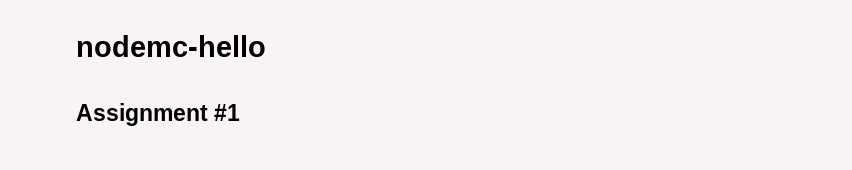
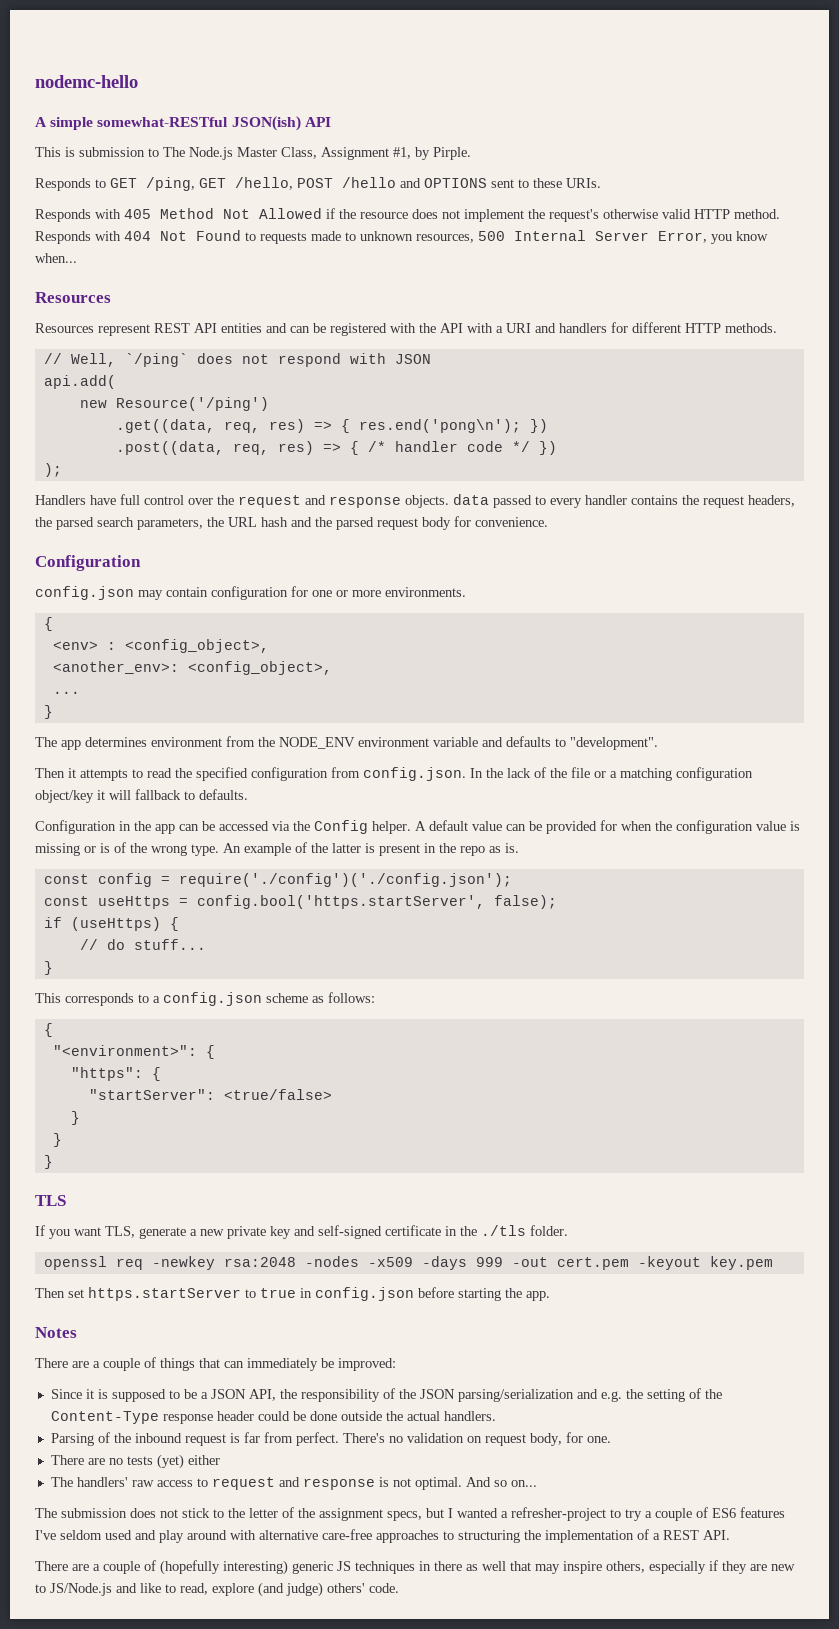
- Assignment #1
+ A simple somewhat-RESTful JSON(ish) API
+ This is submission to The Node.js Master Class, Assignment #1, by Pirple.
+ Responds to GET /ping, GET /hello, POST /hello and OPTIONS sent to these URIs.
+ Responds with 405 Method Not Allowed if the resource does not implement the request's otherwise valid HTTP method. Responds with 404 Not Found to requests made to unknown resources, 500 Internal Server Error, you know when...
+ Resources
+ Resources represent REST API entities and can be registered with the API with a URI and handlers for different HTTP methods.
+ // Well, `/ping` does not respond with JSON
+ api.add(
+ new Resource('/ping')
+ .get((data, req, res) => { res.end('pong\n'); })
+ .post((data, req, res) => { /* handler code */ })
+ );
+ Handlers have full control over the request and response objects. data passed to every handler contains the request headers, the parsed search parameters, the URL hash and the parsed request body for convenience.
+ Configuration
+ config.json may contain configuration for one or more environments.
+ {
+ <env> : <config_object>,
+ <another_env>: <config_object>,
+ ...
+ }
+ The app determines environment from the NODE_ENV environment variable and defaults to "development".
+ Then it attempts to read the specified configuration from config.json. In the lack of the file or a matching configuration object/key it will fallback to defaults.
+ Configuration in the app can be accessed via the Config helper. A default value can be provided for when the configuration value is missing or is of the wrong type. An example of the latter is present in the repo as is.
+ const config = require('./config')('./config.json');
+ const useHttps = config.bool('https.startServer', false);
+ if (useHttps) {
+ // do stuff...
+ }
+ This corresponds to a config.json scheme as follows:
+ {
+ "<environment>": {
+ "https": {
+ "startServer": <true/false>
+ }
+ }
+ }
+ TLS
+ If you want TLS, generate a new private key and self-signed certificate in the ./tls folder.
+ openssl req -newkey rsa:2048 -nodes -x509 -days 999 -out cert.pem -keyout key.pem
+ Then set https.startServer to true in config.json before starting the app.
+ Notes
+ There are a couple of things that can immediately be improved:
+ Since it is supposed to be a JSON API, the responsibility of the JSON parsing/serialization and e.g. the setting of the Content-Type response header could be done outside the actual handlers.
+ Parsing of the inbound request is far from perfect. There's no validation on request body, for one.
+ There are no tests (yet) either
+ The handlers' raw access to request and response is not optimal. And so on...
+ The submission does not stick to the letter of the assignment specs, but I wanted a refresher-project to try a couple of ES6 features I've seldom used and play around with alternative care-free approaches to structuring the implementation of a REST API.
+ There are a couple of (hopefully interesting) generic JS techniques in there as well that may inspire others, especially if they are new to JS/Node.js and like to read, explore (and judge) others' code.

